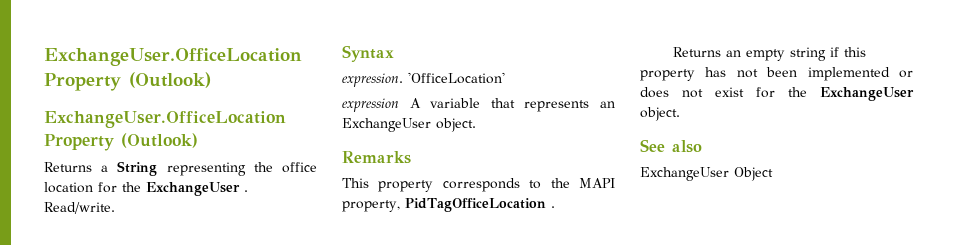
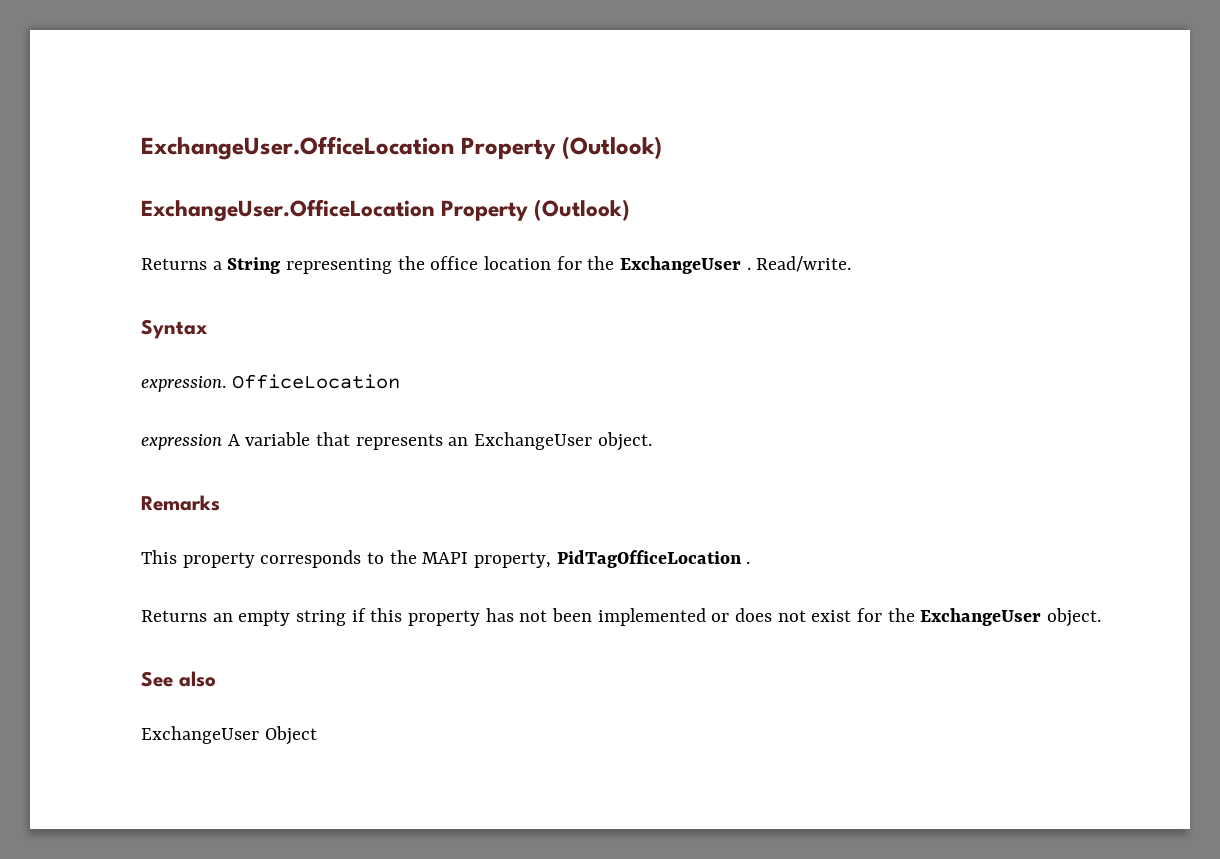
- 'OfficeLocation'
+ OfficeLocation

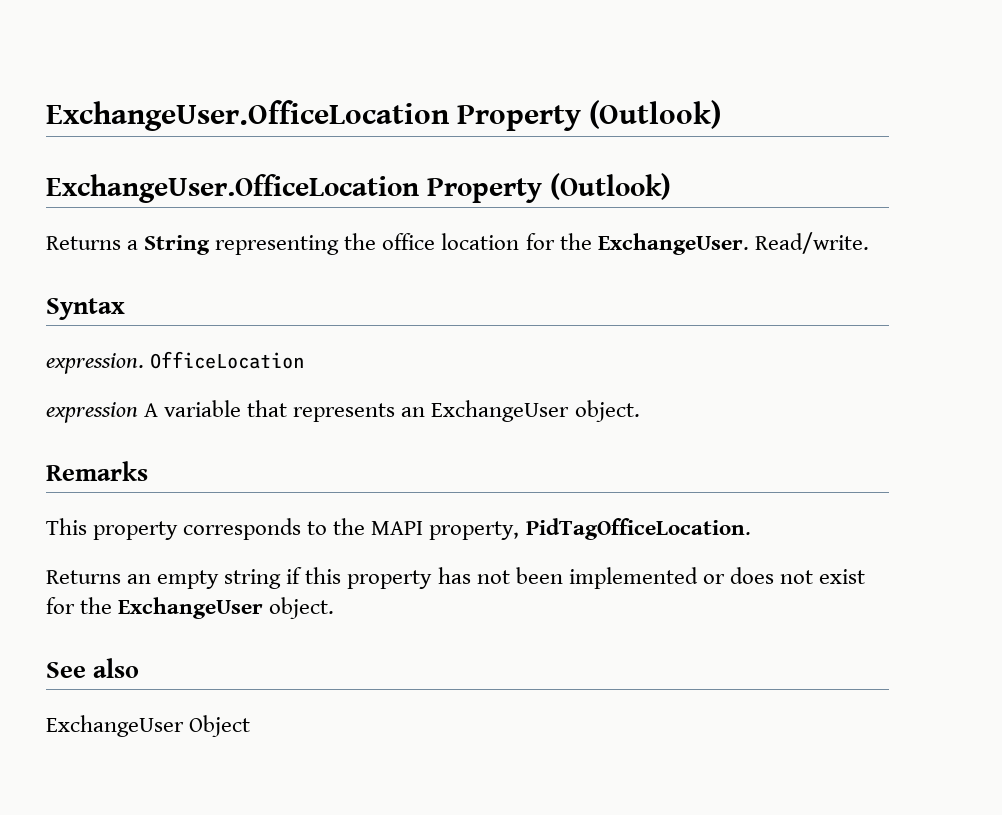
- Returns a String representing the office location for the ExchangeUser .
+ Returns a String representing the office location for the ExchangeUser.
- This property corresponds to the MAPI property, PidTagOfficeLocation .
+ This property corresponds to the MAPI property, PidTagOfficeLocation.

